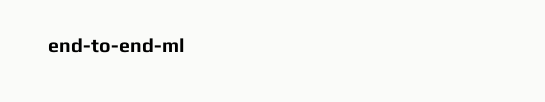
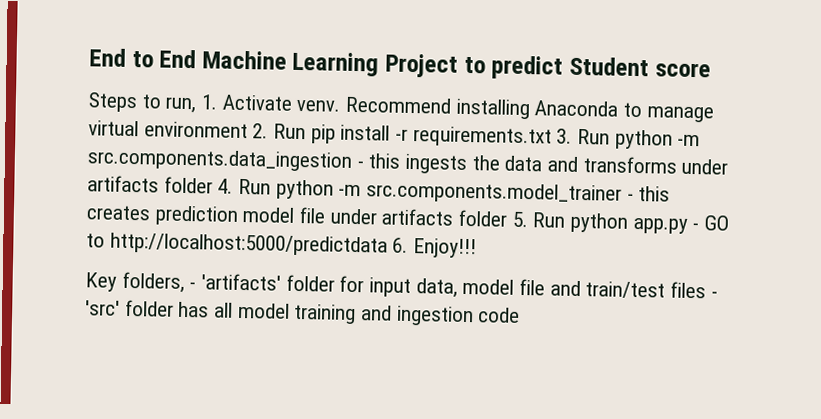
- end-to-end-ml
+ End to End Machine Learning Project to predict Student score
+ Steps to run, 1. Activate venv. Recommend installing Anaconda to manage virtual environment 2. Run pip install -r requirements.txt 3. Run python -m src.components.data_ingestion - this ingests the data and transforms under artifacts folder 4. Run python -m src.components.model_trainer - this creates prediction model file under artifacts folder 5. Run python app.py - GO to http://localhost:5000/predictdata 6. Enjoy!!!
+ Key folders, - 'artifacts' folder for input data, model file and train/test files - 'src' folder has all model training and ingestion code

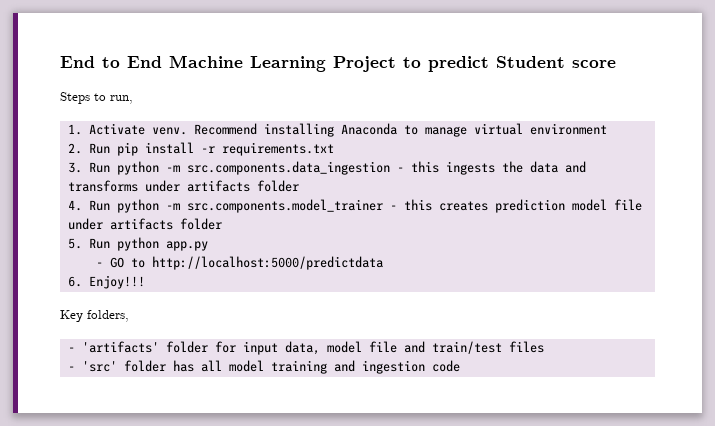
- Steps to run, 1. Activate venv.
+ Steps to run,
+ 1. Activate venv.
- Recommend installing Anaconda to manage virtual environment 2. Run pip install -r requirements.txt 3. Run python -m src.components.data_ingestion - this ingests the data and transforms under artifacts folder 4. Run python -m src.components.model_trainer - this creates prediction model file under artifacts folder 5. Run python app.py - GO to http://localhost:5000/predictdata 6. Enjoy!!!
+ Recommend installing Anaconda to manage virtual environment
+ 2. Run pip install -r requirements.txt
+ 3. Run python -m src.components.data_ingestion - this ingests the data and transforms under artifacts folder
+ 4. Run python -m src.components.model_trainer - this creates prediction model file under artifacts folder
+ 5. Run python app.py
+ - GO to http://localhost:5000/predictdata
+ 6. Enjoy!!!
- Key folders, - 'artifacts' folder for input data, model file and train/test files - 'src' folder has all model training and ingestion code
+ Key folders,
+ - 'artifacts' folder for input data, model file and train/test files
+ - 'src' folder has all model training and ingestion code

